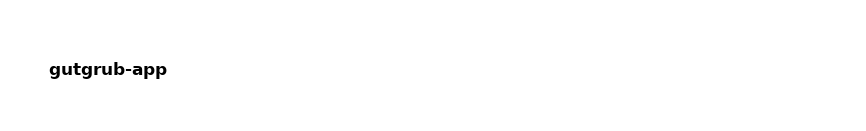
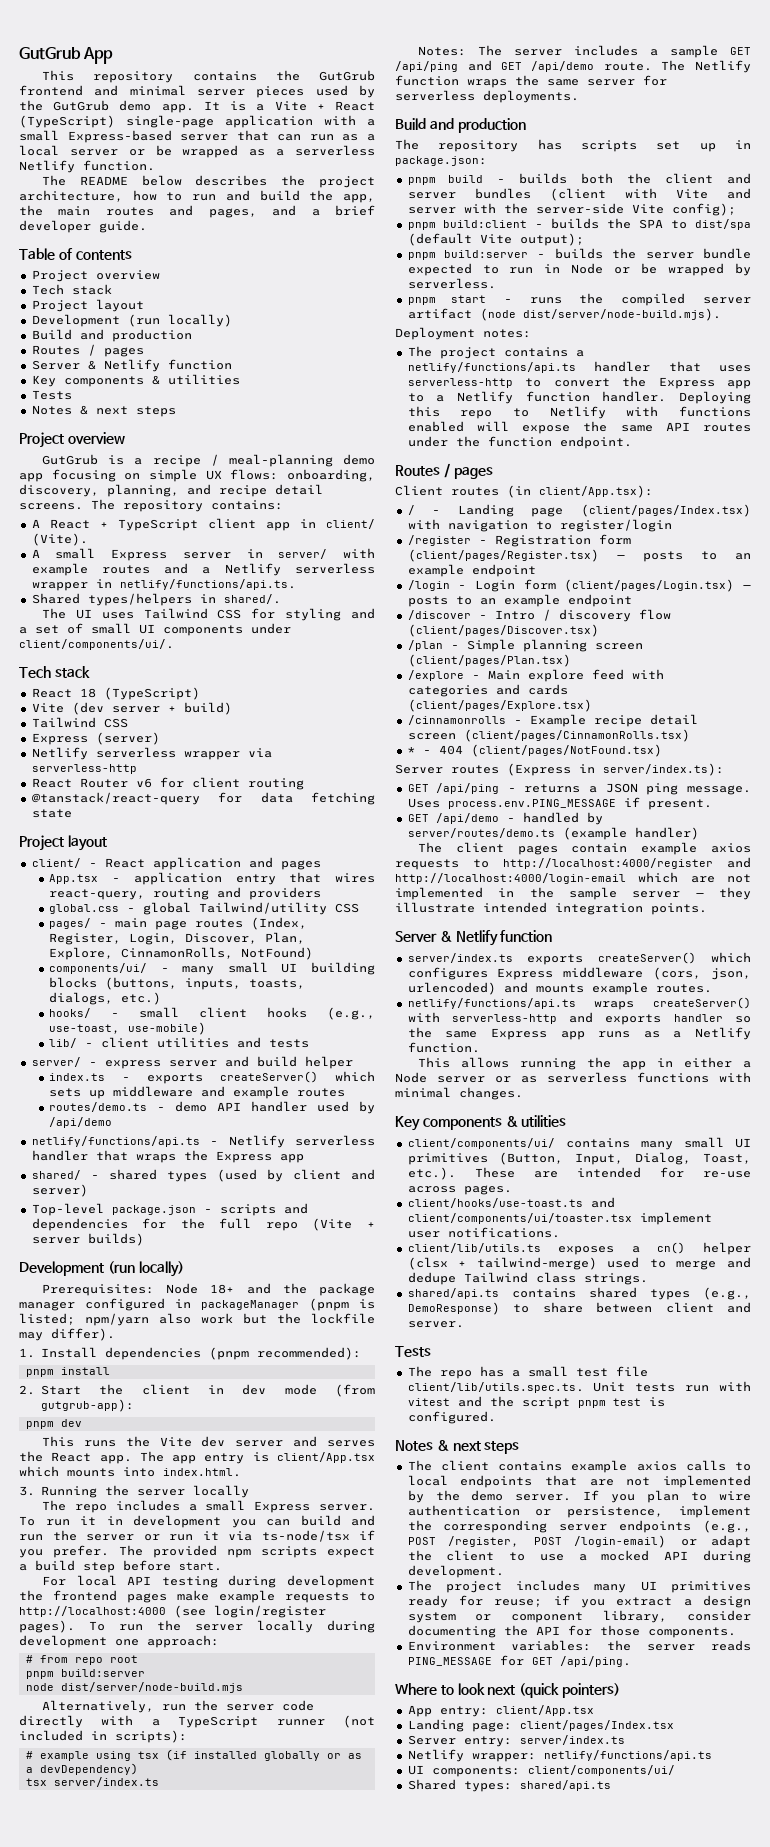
- gutgrub-app
+ GutGrub App
+ This repository contains the GutGrub frontend and minimal server pieces used by the GutGrub demo app. It is a Vite + React (TypeScript) single-page application with a small Express-based server that can run as a local server or be wrapped as a serverless Netlify function.
+ The README below describes the project architecture, how to run and build the app, the main routes and pages, and a brief developer guide.
+ Table of contents
+ Project overview
+ Tech stack
+ Project layout
+ Development (run locally)
+ Build and production
+ Routes / pages
+ Server & Netlify function
+ Key components & utilities
+ Tests
+ Notes & next steps
+ Project overview
+ GutGrub is a recipe / meal-planning demo app focusing on simple UX flows: onboarding, discovery, planning, and recipe detail screens. The repository contains:
+ A React + TypeScript client app in client/ (Vite).
+ A small Express server in server/ with example routes and a Netlify serverless wrapper in netlify/functions/api.ts.
+ Shared types/helpers in shared/.
+ The UI uses Tailwind CSS for styling and a set of small UI components under client/components/ui/.
+ Tech stack
+ React 18 (TypeScript)
+ Vite (dev server + build)
+ Tailwind CSS
+ Express (server)
+ Netlify serverless wrapper via serverless-http
+ React Router v6 for client routing
+ @tanstack/react-query for data fetching state
+ Project layout
+ client/ - React application and pages
+ App.tsx - application entry that wires react-query, routing and providers
+ global.css - global Tailwind/utility CSS
+ pages/ - main page routes (Index, Register, Login, Discover, Plan, Explore, CinnamonRolls, NotFound)
+ components/ui/ - many small UI building blocks (buttons, inputs, toasts, dialogs, etc.)
+ hooks/ - small client hooks (e.g., use-toast, use-mobile)
+ lib/ - client utilities and tests
+ server/ - express server and build helper
+ index.ts - exports createServer() which sets up middleware and example routes
+ routes/demo.ts - demo API handler used by /api/demo
+ netlify/functions/api.ts - Netlify serverless handler that wraps the Express app
+ shared/ - shared types (used by client and server)
+ Top-level package.json - scripts and dependencies for the full repo (Vite + server builds)
+ Development (run locally)
+ Prerequisites: Node 18+ and the package manager configured in packageManager (pnpm is listed; npm/yarn also work but the lockfile may differ).
+ 1. Install dependencies (pnpm recommended):
+ pnpm install
+ 2. Start the client in dev mode (from gutgrub-app):
+ pnpm dev
+ This runs the Vite dev server and serves the React app. The app entry is client/App.tsx which mounts into index.html.
+ 3. Running the server locally
+ The repo includes a small Express server. To run it in development you can build and run the server or run it via ts-node/tsx if you prefer. The provided npm scripts expect a build step before start.
+ For local API testing during development the frontend pages make example requests to http://localhost:4000 (see login/register pages). To run the server locally during development one approach:
+ # from repo root
+ pnpm build:server
+ node dist/server/node-build.mjs
+ Alternatively, run the server code directly with a TypeScript runner (not included in scripts):
+ # example using tsx (if installed globally or as a devDependency)
+ tsx server/index.ts
+ Notes: The server includes a sample GET /api/ping and GET /api/demo route. The Netlify function wraps the same server for serverless deployments.
+ Build and production
+ The repository has scripts set up in package.json:
+ pnpm build - builds both the client and server bundles (client with Vite and server with the server-side Vite config);
+ pnpm build:client - builds the SPA to dist/spa (default Vite output);
+ pnpm build:server - builds the server bundle expected to run in Node or be wrapped by serverless.
+ pnpm start - runs the compiled server artifact (node dist/server/node-build.mjs).
+ Deployment notes:
+ The project contains a netlify/functions/api.ts handler that uses serverless-http to convert the Express app to a Netlify function handler. Deploying this repo to Netlify with functions enabled will expose the same API routes under the function endpoint.
+ Routes / pages
+ Client routes (in client/App.tsx):
+ / - Landing page (client/pages/Index.tsx) with navigation to register/login
+ /register - Registration form (client/pages/Register.tsx) — posts to an example endpoint
+ /login - Login form (client/pages/Login.tsx) — posts to an example endpoint
+ /discover - Intro / discovery flow (client/pages/Discover.tsx)
+ /plan - Simple planning screen (client/pages/Plan.tsx)
+ /explore - Main explore feed with categories and cards (client/pages/Explore.tsx)
+ /cinnamonrolls - Example recipe detail screen (client/pages/CinnamonRolls.tsx)
+ * - 404 (client/pages/NotFound.tsx)
+ Server routes (Express in server/index.ts):
+ GET /api/ping - returns a JSON ping message. Uses process.env.PING_MESSAGE if present.
+ GET /api/demo - handled by server/routes/demo.ts (example handler)
+ The client pages contain example axios requests to http://localhost:4000/register and http://localhost:4000/login-email which are not implemented in the sample server — they illustrate intended integration points.
+ Server & Netlify function
+ server/index.ts exports createServer() which configures Express middleware (cors, json, urlencoded) and mounts example routes.
+ netlify/functions/api.ts wraps createServer() with serverless-http and exports handler so the same Express app runs as a Netlify function.
+ This allows running the app in either a Node server or as serverless functions with minimal changes.
+ Key components & utilities
+ client/components/ui/ contains many small UI primitives (Button, Input, Dialog, Toast, etc.). These are intended for re-use across pages.
+ client/hooks/use-toast.ts and client/components/ui/toaster.tsx implement user notifications.
+ client/lib/utils.ts exposes a cn() helper (clsx + tailwind-merge) used to merge and dedupe Tailwind class strings.
+ shared/api.ts contains shared types (e.g., DemoResponse) to share between client and server.
+ Tests
+ The repo has a small test file client/lib/utils.spec.ts. Unit tests run with vitest and the script pnpm test is configured.
+ Notes & next steps
+ The client contains example axios calls to local endpoints that are not implemented by the demo server. If you plan to wire authentication or persistence, implement the corresponding server endpoints (e.g., POST /register, POST /login-email) or adapt the client to use a mocked API during development.
+ The project includes many UI primitives ready for reuse; if you extract a design system or component library, consider documenting the API for those components.
+ Environment variables: the server reads PING_MESSAGE for GET /api/ping.
+ Where to look next (quick pointers)
+ App entry: client/App.tsx
+ Landing page: client/pages/Index.tsx
+ Server entry: server/index.ts
+ Netlify wrapper: netlify/functions/api.ts
+ UI components: client/components/ui/
+ Shared types: shared/api.ts

